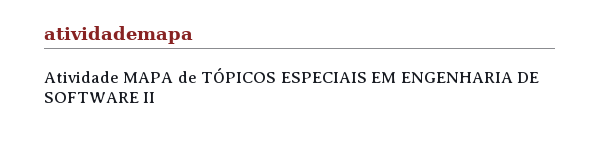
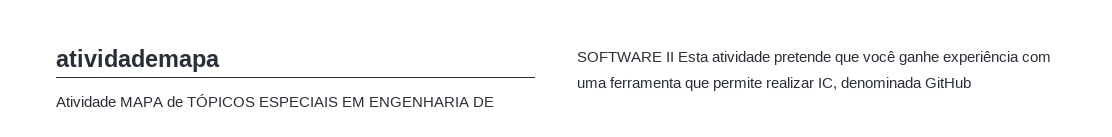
- Atividade MAPA de TÓPICOS ESPECIAIS EM ENGENHARIA DE SOFTWARE II
+ Atividade MAPA de TÓPICOS ESPECIAIS EM ENGENHARIA DE SOFTWARE II Esta atividade pretende que você ganhe experiência com uma ferramenta que permite realizar IC, denominada GitHub

